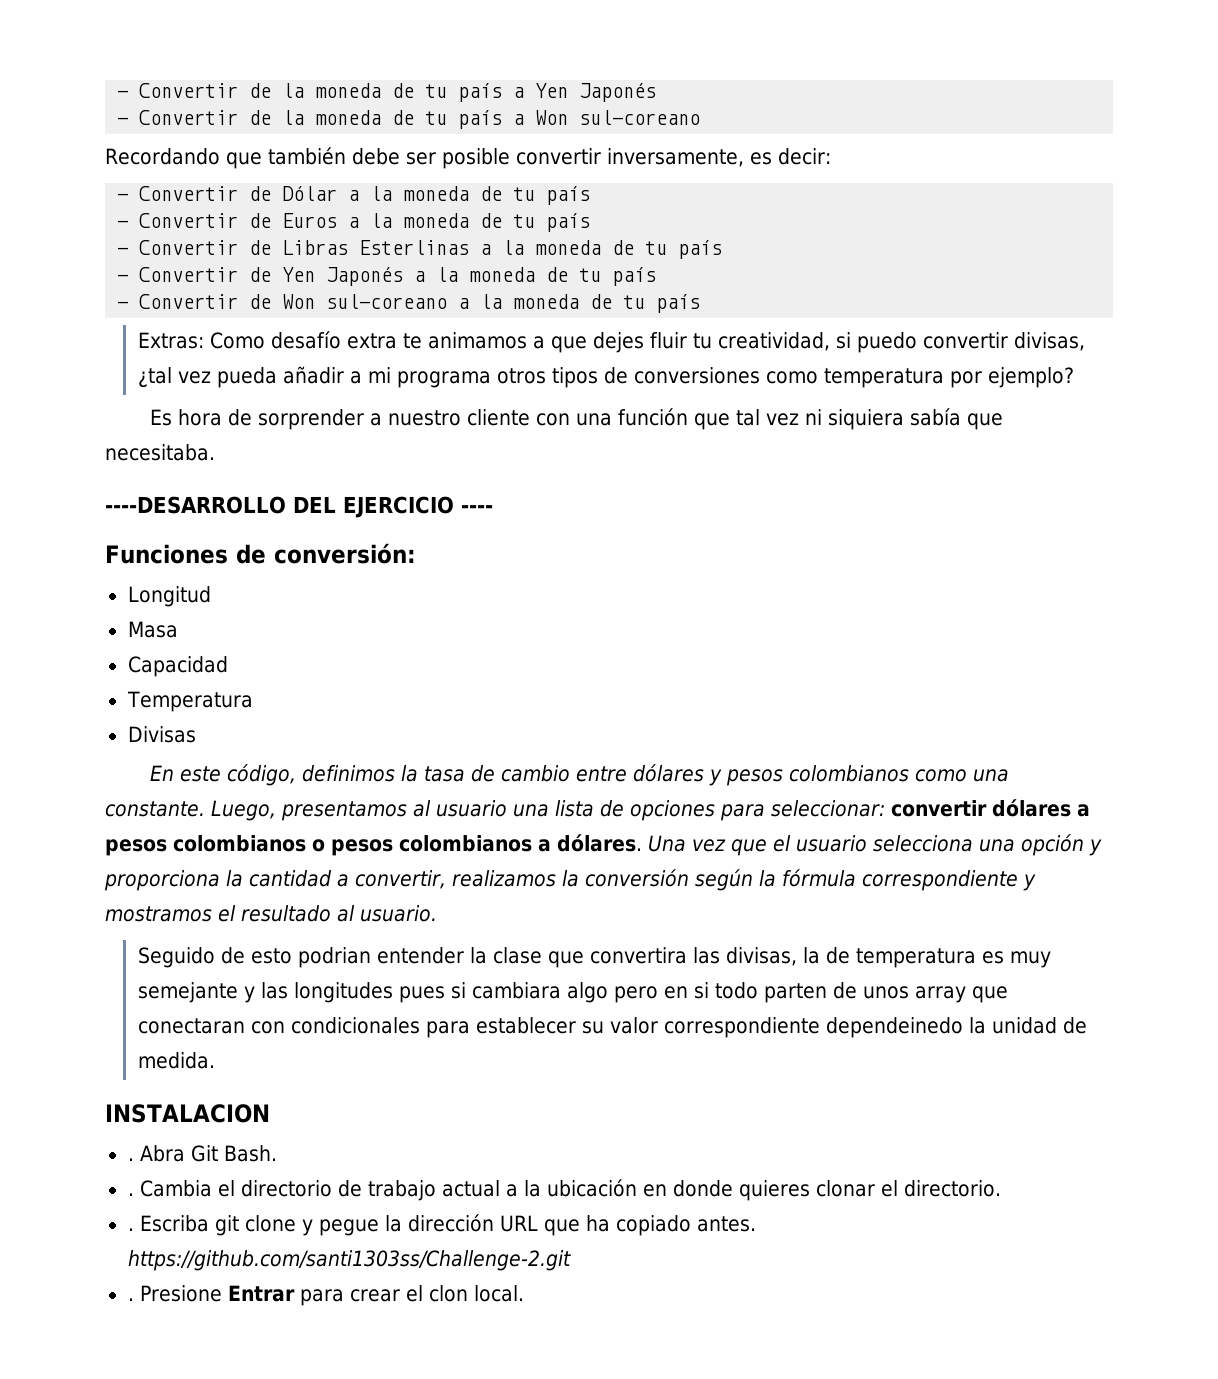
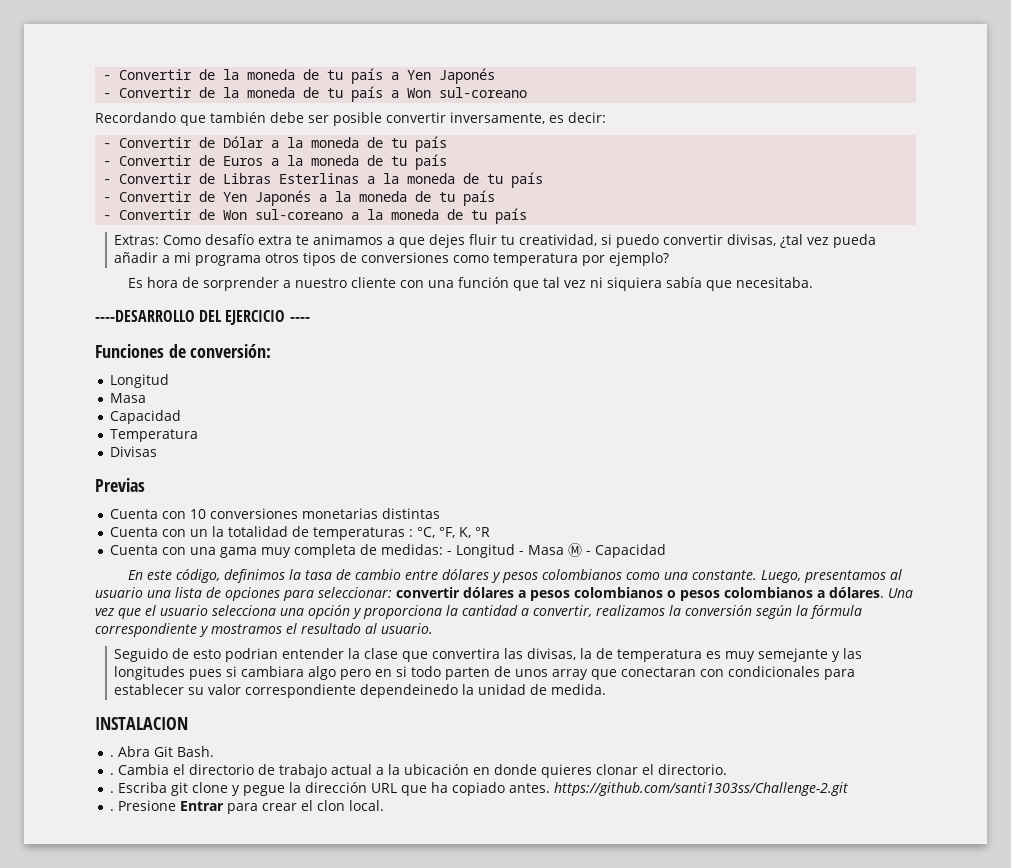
+ Previas
+ Cuenta con 10 conversiones monetarias distintas
+ Cuenta con un la totalidad de temperaturas : °C, °F, K, °R
+ Cuenta con una gama muy completa de medidas: - Longitud - Masa Ⓜ - Capacidad

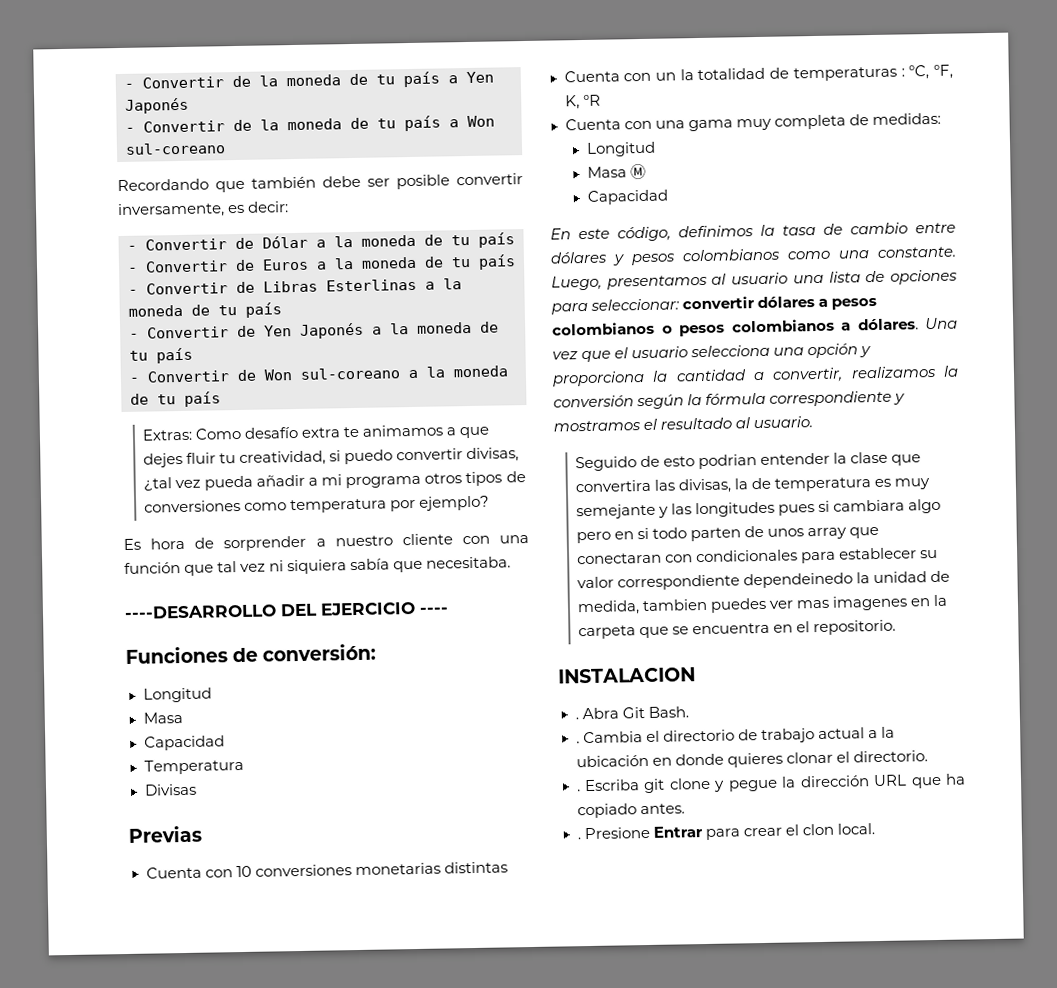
- Cuenta con una gama muy completa de medidas: - Longitud - Masa Ⓜ - Capacidad
+ Cuenta con una gama muy completa de medidas:
+ Longitud
+ Masa Ⓜ
+ Capacidad
- Seguido de esto podrian entender la clase que convertira las divisas, la de temperatura es muy semejante y las longitudes pues si cambiara algo pero en si todo parten de unos array que conectaran con condicionales para establecer su valor correspondiente dependeinedo la unidad de medida.
+ Seguido de esto podrian entender la clase que convertira las divisas, la de temperatura es muy semejante y las longitudes pues si cambiara algo pero en si todo parten de unos array que conectaran con condicionales para establecer su valor correspondiente dependeinedo la unidad de medida, tambien puedes ver mas imagenes en la carpeta que se encuentra en el repositorio.
- Escriba git clone y pegue la dirección URL que ha copiado antes. https://github.com/santi1303ss/Challenge-2.git
+ Escriba git clone y pegue la dirección URL que ha copiado antes.

